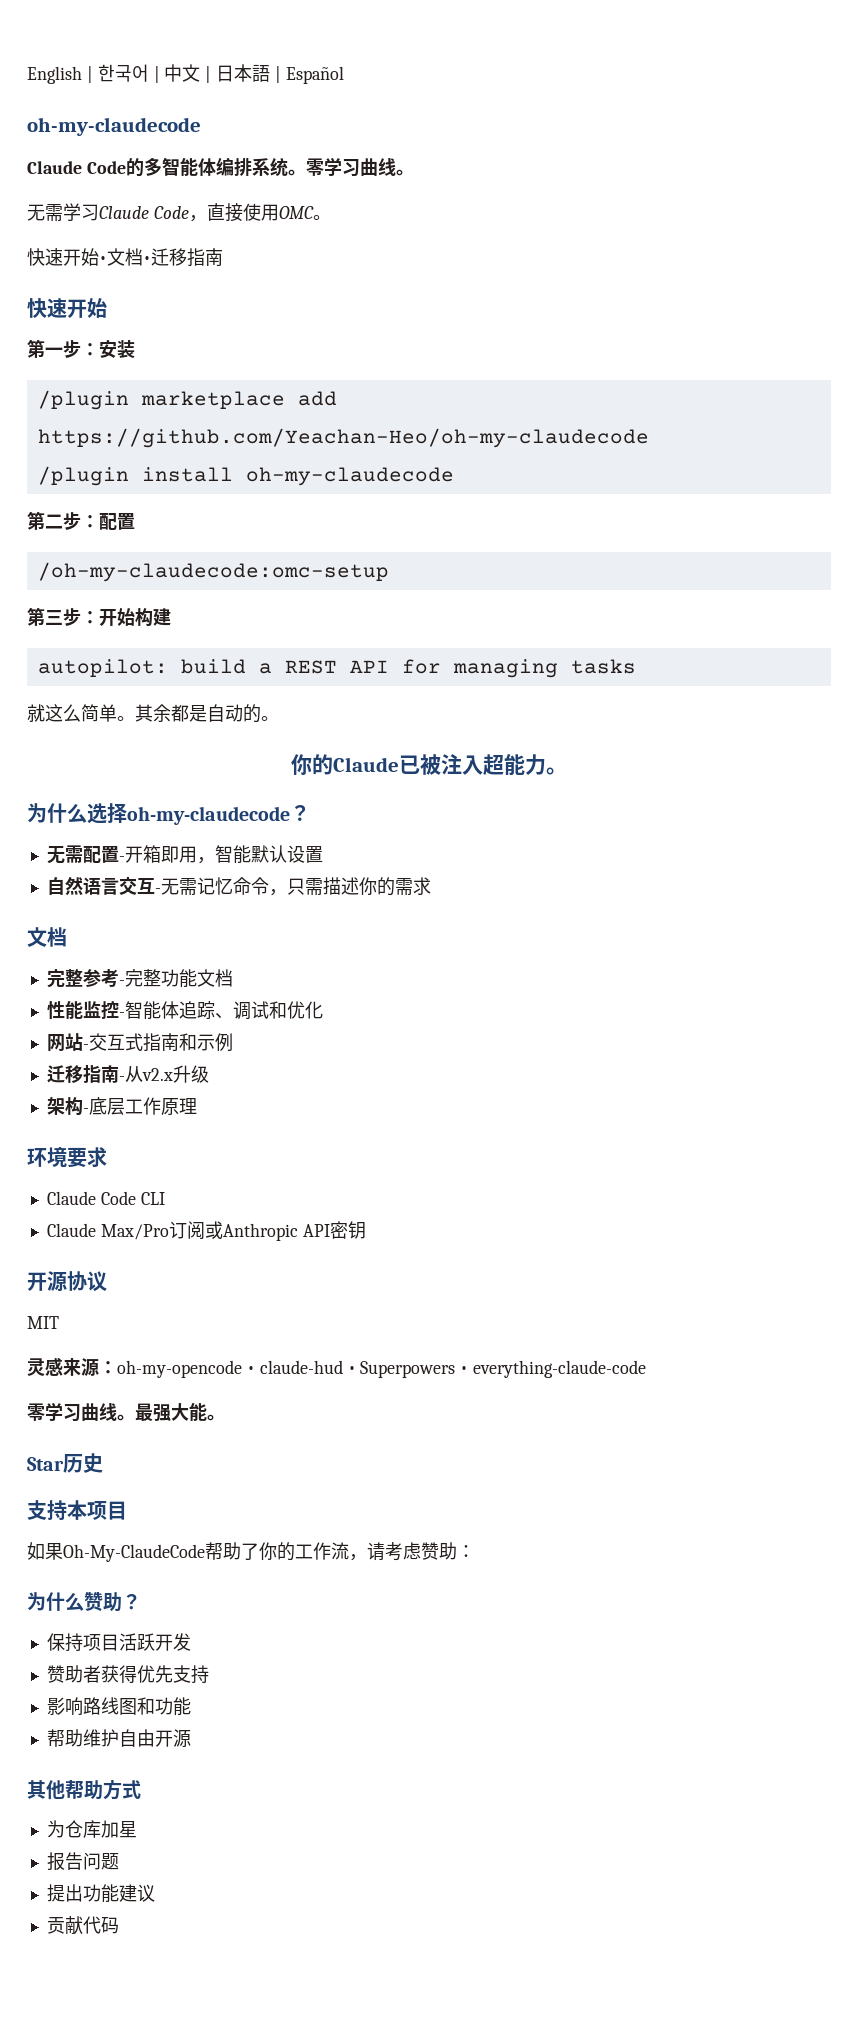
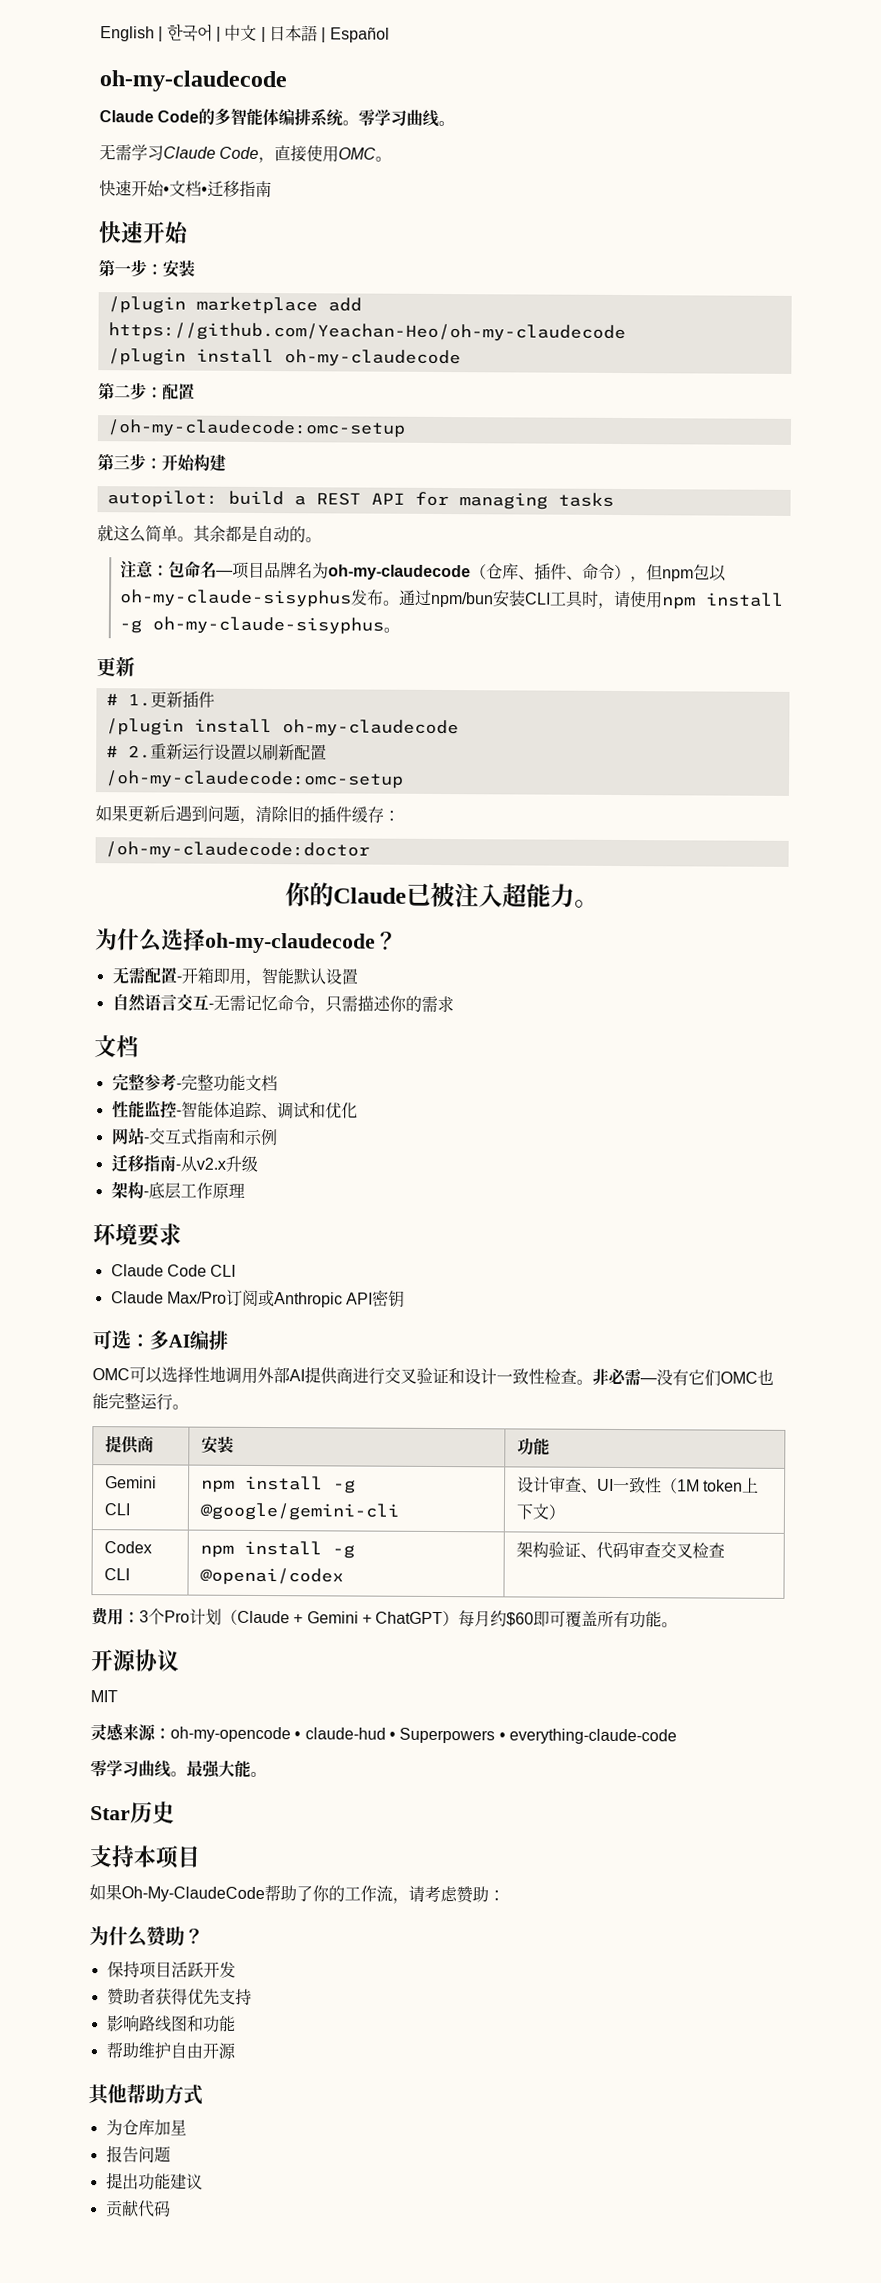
+ 注意：包命名—项目品牌名为oh-my-claudecode（仓库、插件、命令），但npm包以oh-my-claude-sisyphus发布。通过npm/bun安装CLI工具时，请使用npm install -g oh-my-claude-sisyphus。
+ 更新
+ # 1.更新插件
+ /plugin install oh-my-claudecode
+ # 2.重新运行设置以刷新配置
+ /oh-my-claudecode:omc-setup
+ 如果更新后遇到问题，清除旧的插件缓存：
+ /oh-my-claudecode:doctor
+ 可选：多AI编排
+ OMC可以选择性地调用外部AI提供商进行交叉验证和设计一致性检查。非必需—没有它们OMC也能完整运行。
+ 提供商 | 安装 | 功能
+ Gemini CLI | npm install -g @google/gemini-cli | 设计审查、UI一致性（1M token上下文）
+ Codex CLI | npm install -g @openai/codex | 架构验证、代码审查交叉检查
+ 费用：3个Pro计划（Claude + Gemini + ChatGPT）每月约$60即可覆盖所有功能。

